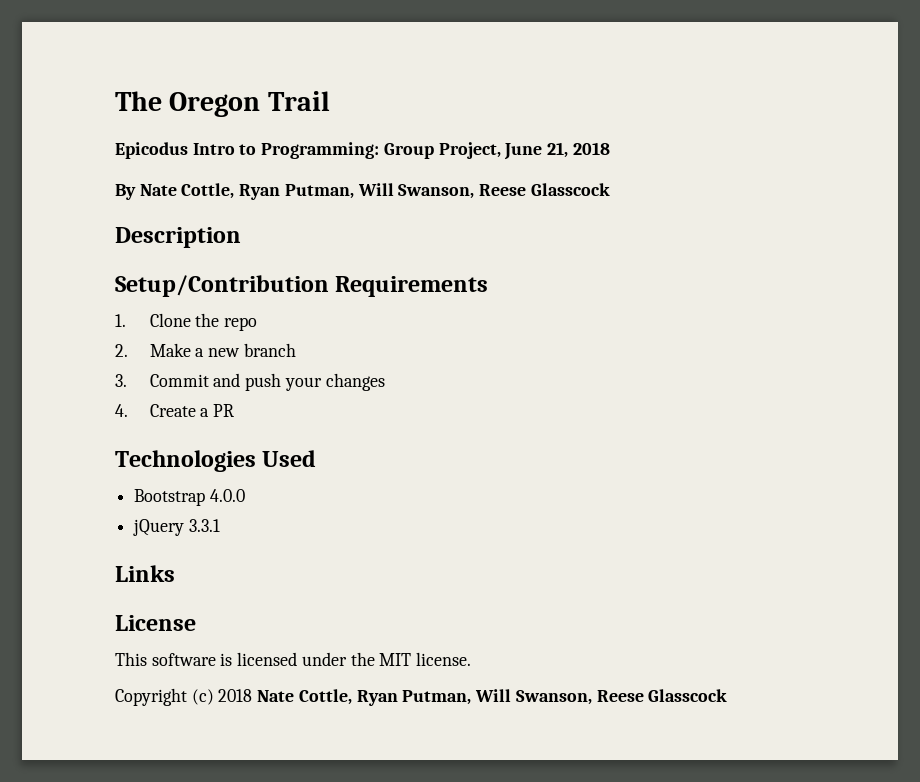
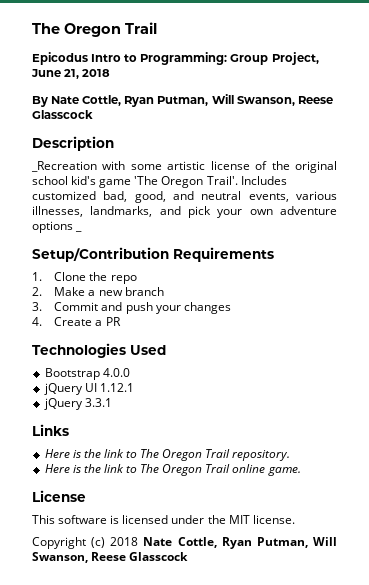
+ _Recreation with some artistic license of the original school kid's game 'The Oregon Trail'. Includes customized bad, good, and neutral events, various illnesses, landmarks, and pick your own adventure options _
+ jQuery UI 1.12.1
+ Here is the link to The Oregon Trail repository.
+ Here is the link to The Oregon Trail online game.

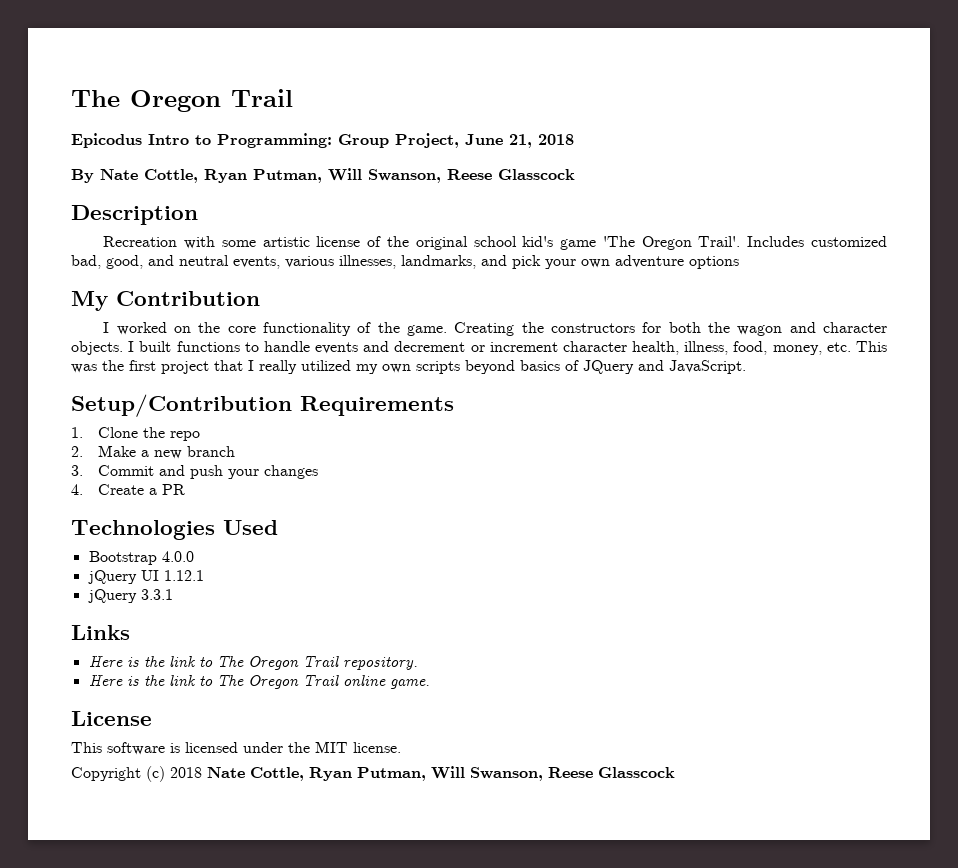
- _Recreation with some artistic license of the original school kid's game 'The Oregon Trail'.
+ Recreation with some artistic license of the original school kid's game 'The Oregon Trail'.
- Includes customized bad, good, and neutral events, various illnesses, landmarks, and pick your own adventure options _
+ Includes customized bad, good, and neutral events, various illnesses, landmarks, and pick your own adventure options
+ My Contribution
+ I worked on the core functionality of the game. Creating the constructors for both the wagon and character objects. I built functions to handle events and decrement or increment character health, illness, food, money, etc. This was the first project that I really utilized my own scripts beyond basics of JQuery and JavaScript.

